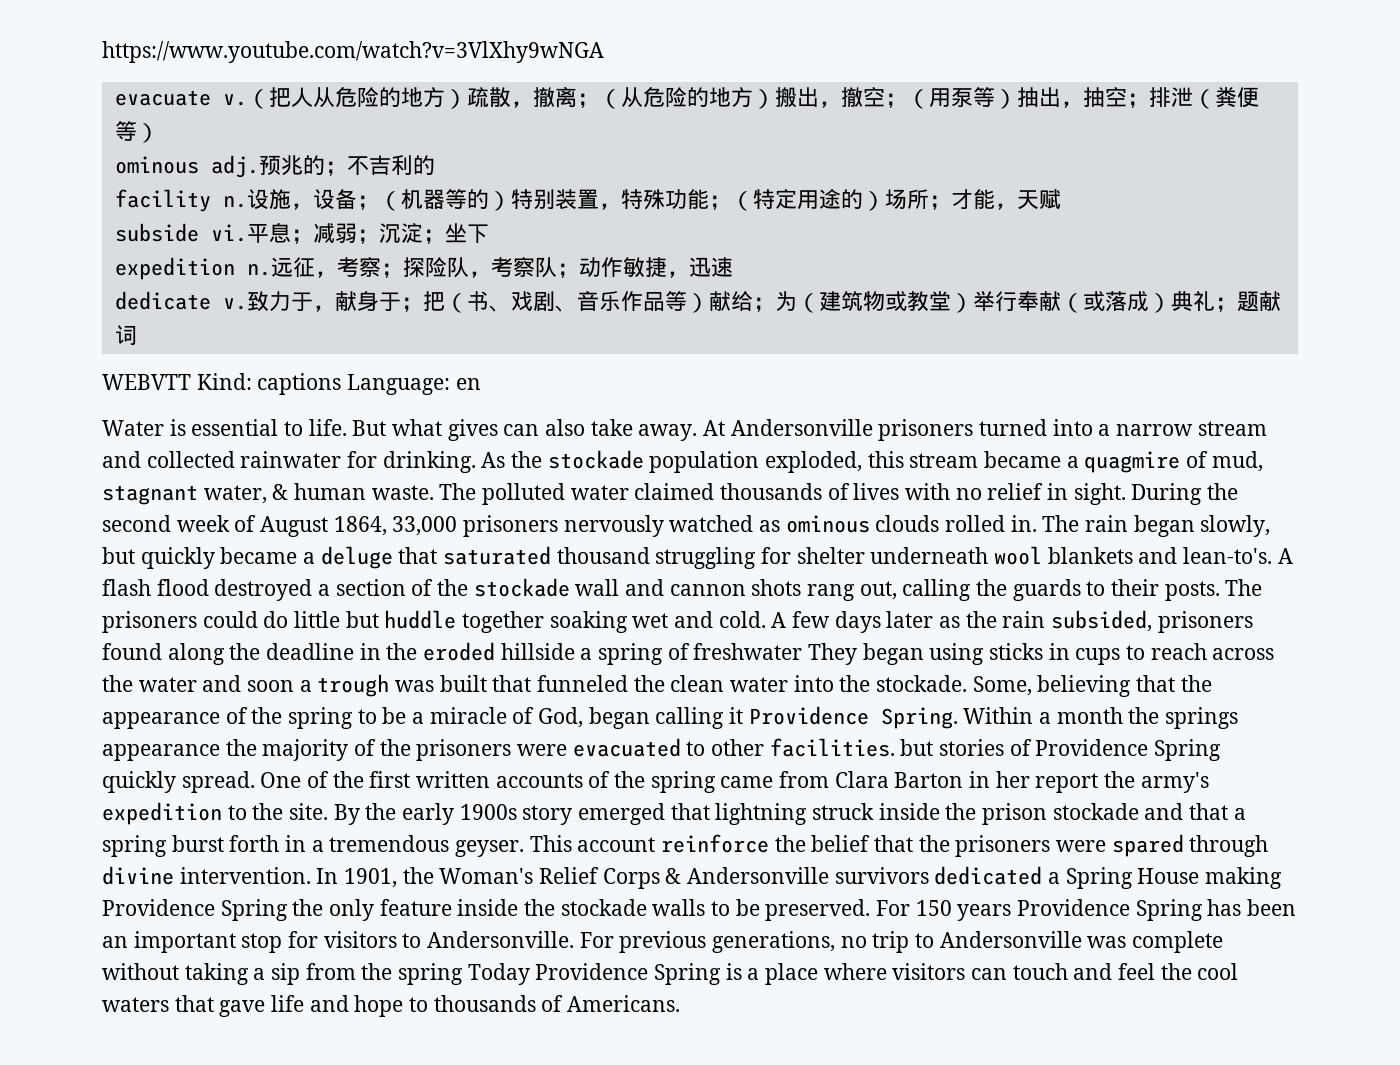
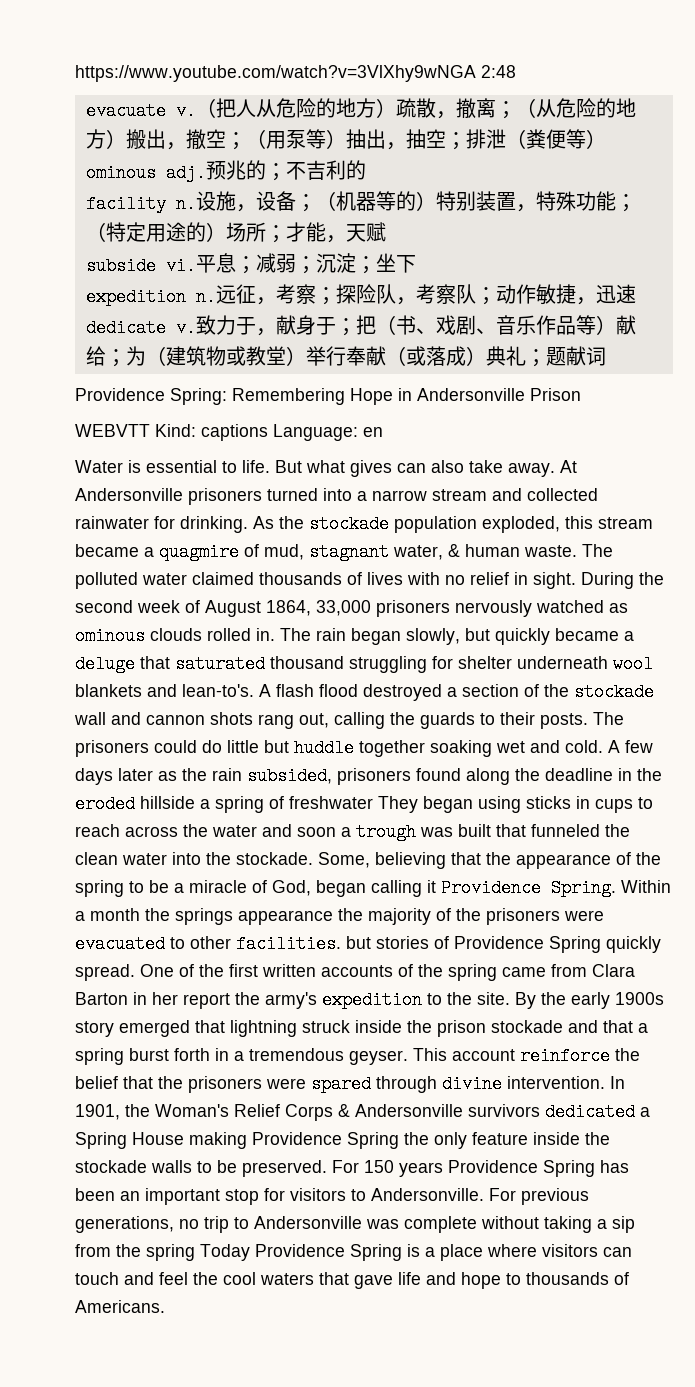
- https://www.youtube.com/watch?v=3VlXhy9wNGA
+ https://www.youtube.com/watch?v=3VlXhy9wNGA 2:48
+ Providence Spring: Remembering Hope in Andersonville Prison

